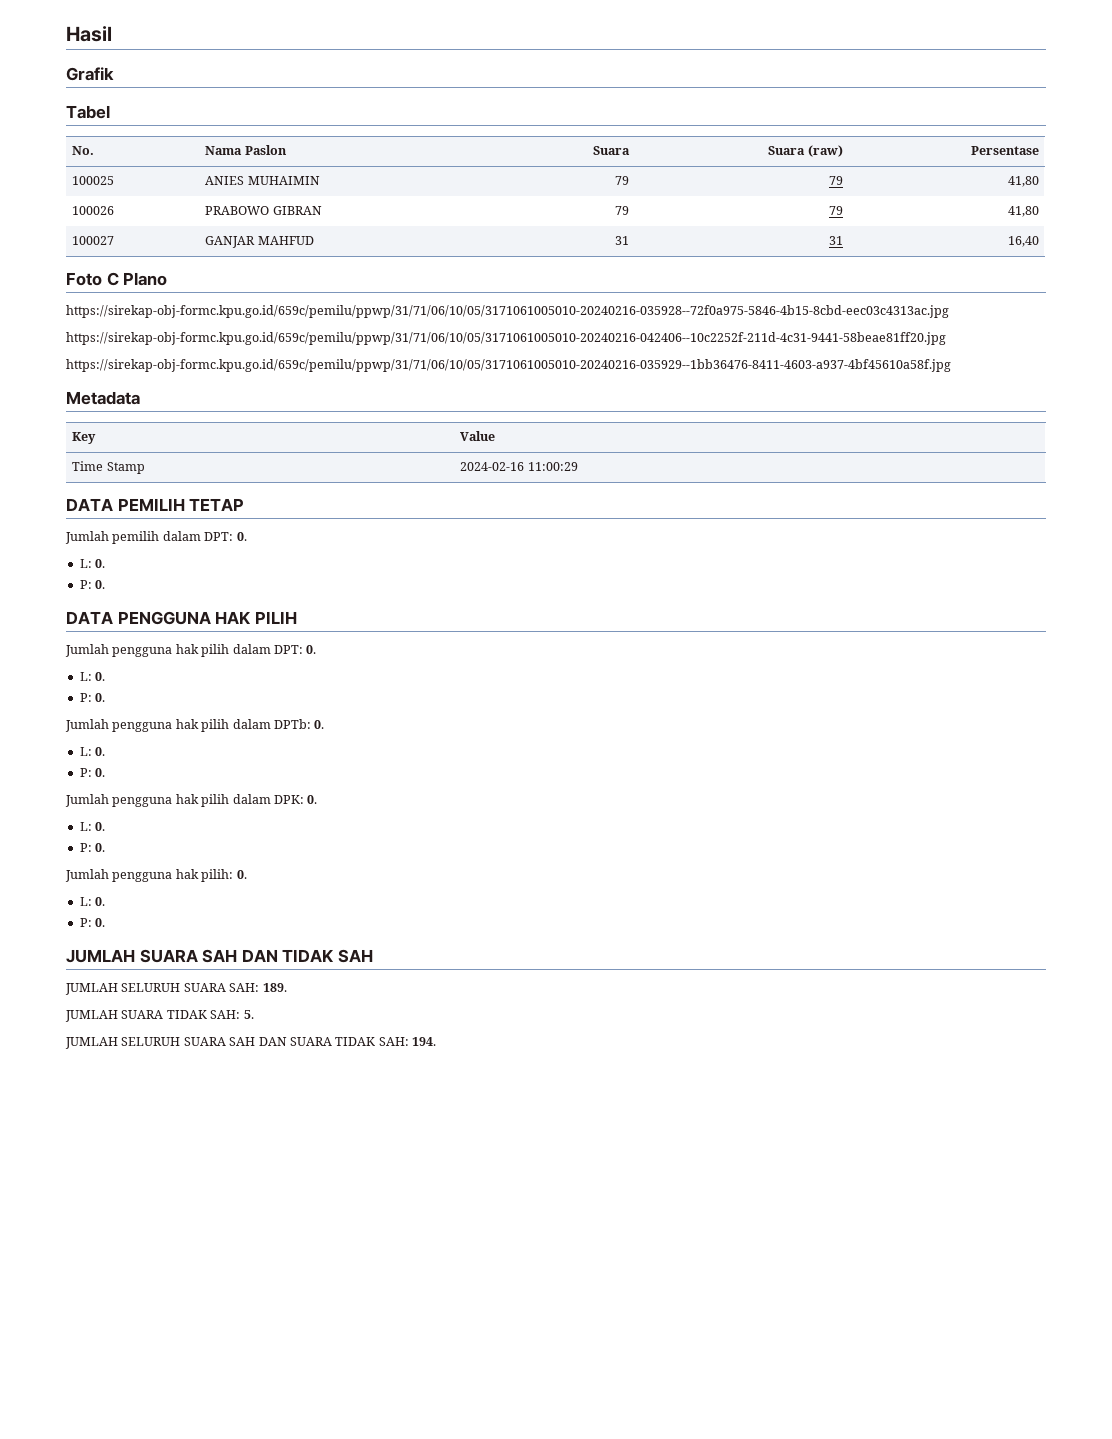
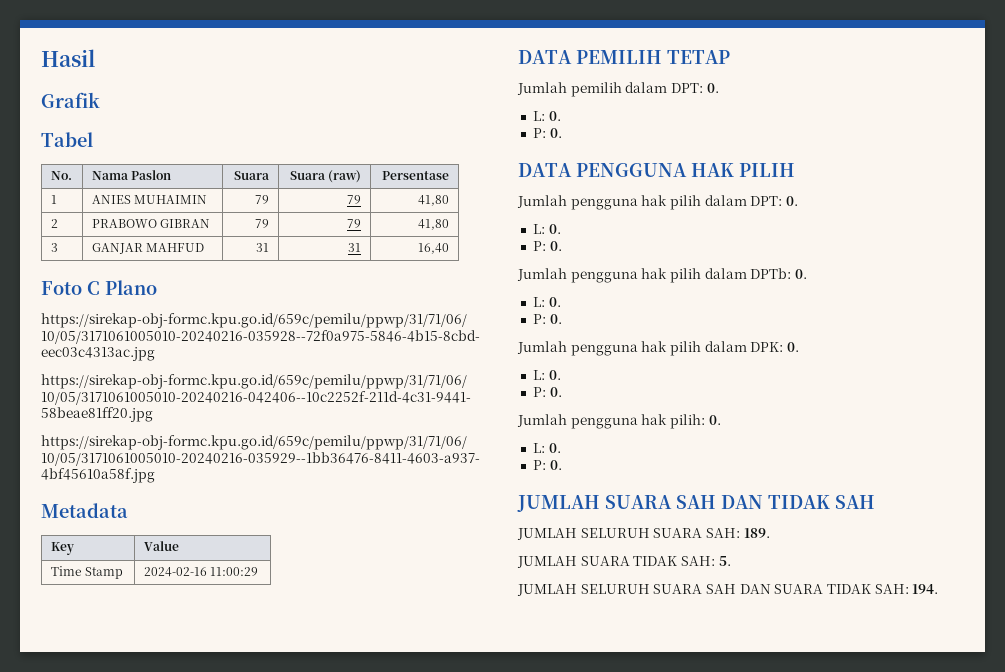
- 100025 | ANIES MUHAIMIN | 79 | 79 | 41,80
+ 1 | ANIES MUHAIMIN | 79 | 79 | 41,80
- 100026 | PRABOWO GIBRAN | 79 | 79 | 41,80
+ 2 | PRABOWO GIBRAN | 79 | 79 | 41,80
- 100027 | GANJAR MAHFUD | 31 | 31 | 16,40
+ 3 | GANJAR MAHFUD | 31 | 31 | 16,40

